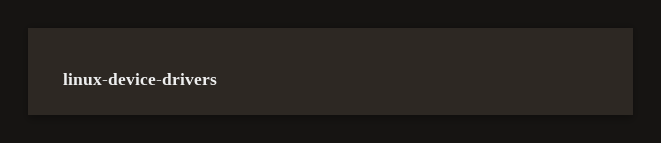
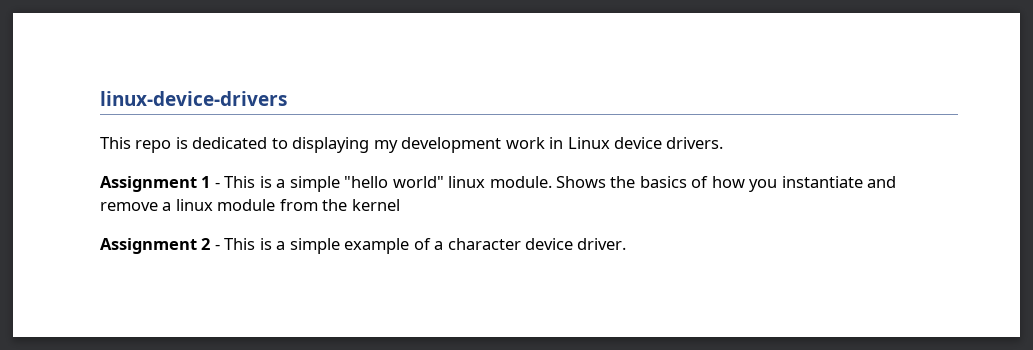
+ This repo is dedicated to displaying my development work in Linux device drivers.
+ Assignment 1 - This is a simple "hello world" linux module. Shows the basics of how you instantiate and remove a linux module from the kernel
+ Assignment 2 - This is a simple example of a character device driver.

